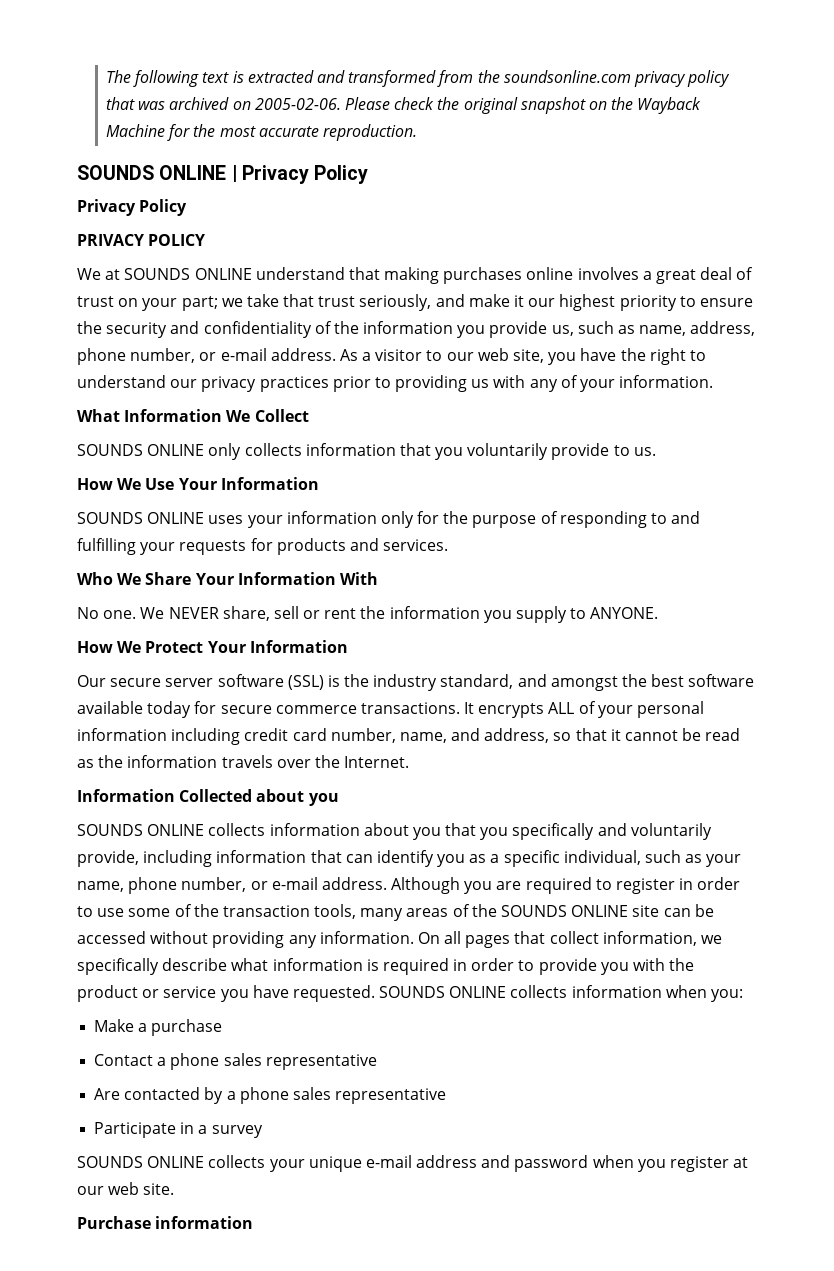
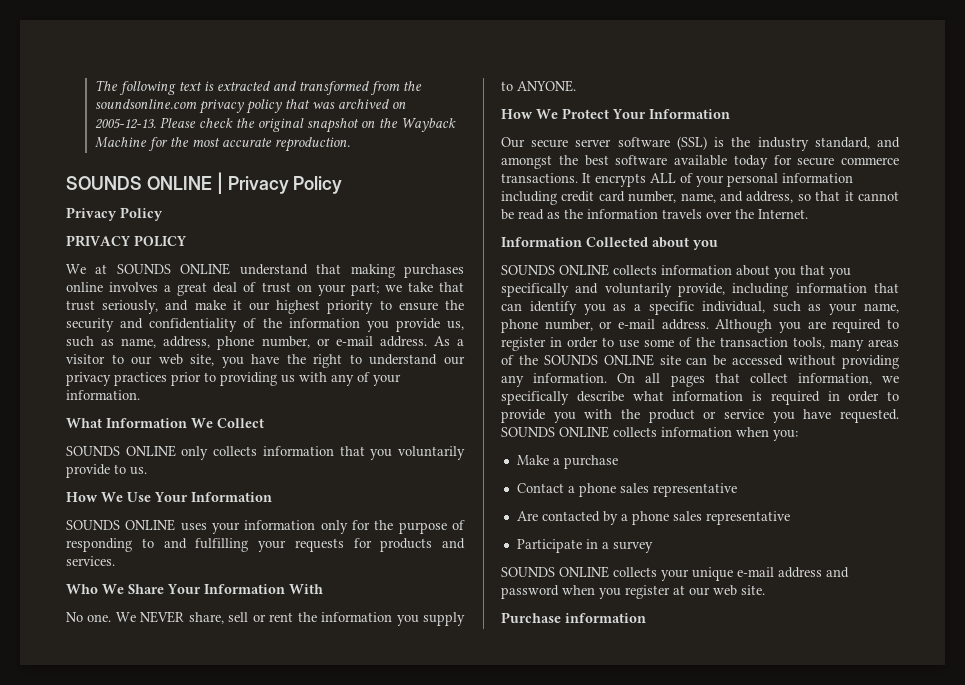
- The following text is extracted and transformed from the soundsonline.com privacy policy that was archived on 2005-02-06.
+ The following text is extracted and transformed from the soundsonline.com privacy policy that was archived on 2005-12-13.

